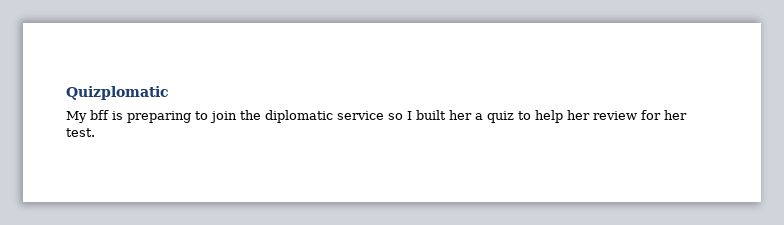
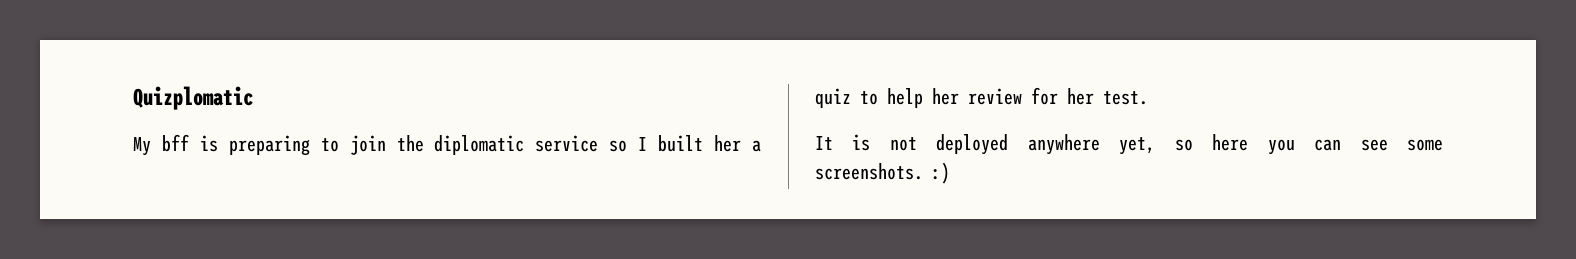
+ It is not deployed anywhere yet, so here you can see some screenshots. :)

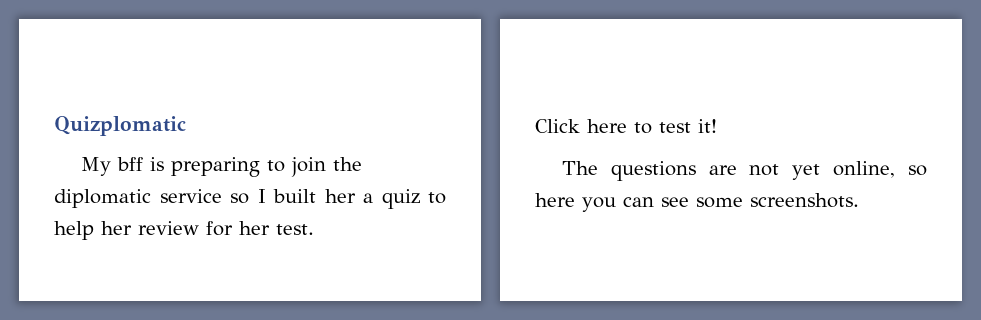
- It is not deployed anywhere yet, so here you can see some screenshots. :)
+ Click here to test it!
+ The questions are not yet online, so here you can see some screenshots.

